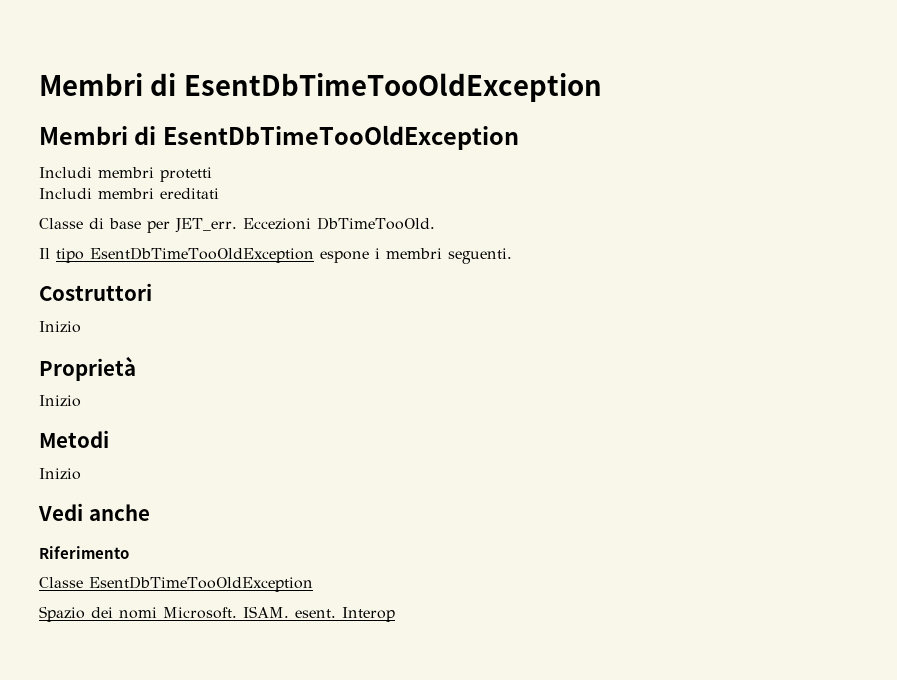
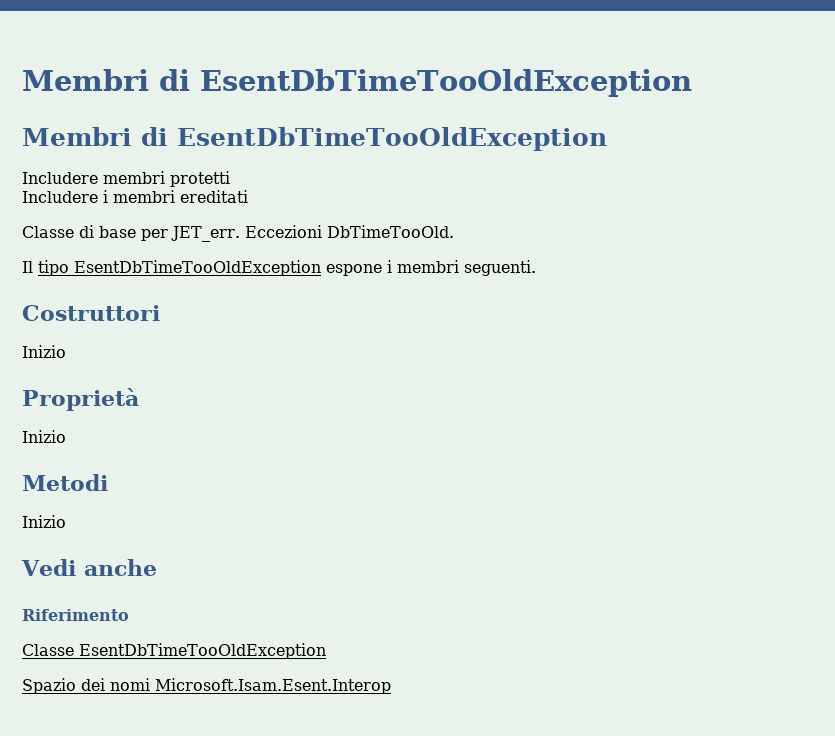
- Includi membri protetti
+ Includere membri protetti
- Includi membri ereditati
+ Includere i membri ereditati
- Spazio dei nomi Microsoft. ISAM. esent. Interop
+ Spazio dei nomi Microsoft.Isam.Esent.Interop

